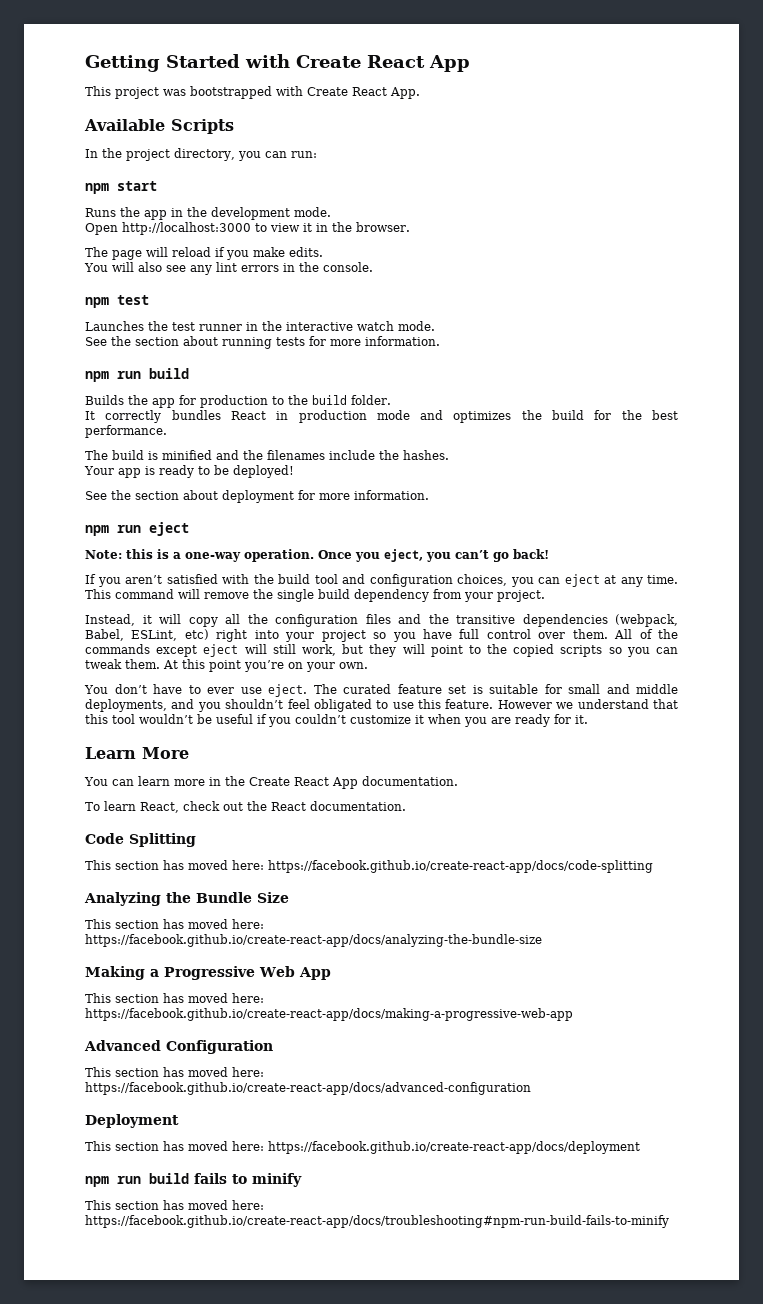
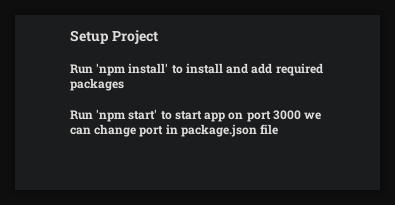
- Getting Started with Create React App
- This project was bootstrapped with Create React App.
- Available Scripts
- In the project directory, you can run:
- npm start
- Runs the app in the development mode.
- Open http://localhost:3000 to view it in the browser.
- The page will reload if you make edits.
- You will also see any lint errors in the console.
- npm test
- Launches the test runner in the interactive watch mode.
- See the section about running tests for more information.
- npm run build
- Builds the app for production to the build folder.
- It correctly bundles React in production mode and optimizes the build for the best performance.
- The build is minified and the filenames include the hashes.
- Your app is ready to be deployed!
- See the section about deployment for more information.
- npm run eject
- Note: this is a one-way operation. Once you eject, you can’t go back!
- If you aren’t satisfied with the build tool and configuration choices, you can eject at any time. This command will remove the single build dependency from your project.
- Instead, it will copy all the configuration files and the transitive dependencies (webpack, Babel, ESLint, etc) right into your project so you have full control over them. All of the commands except eject will still work, but they will point to the copied scripts so you can tweak them. At this point you’re on your own.
- You don’t have to ever use eject. The curated feature set is suitable for small and middle deployments, and you shouldn’t feel obligated to use this feature. However we understand that this tool wouldn’t be useful if you couldn’t customize it when you are ready for it.
- Learn More
- You can learn more in the Create React App documentation.
- To learn React, check out the React documentation.
- Code Splitting
- This section has moved here: https://facebook.github.io/create-react-app/docs/code-splitting
- Analyzing the Bundle Size
- This section has moved here: https://facebook.github.io/create-react-app/docs/analyzing-the-bundle-size
- Making a Progressive Web App
- This section has moved here: https://facebook.github.io/create-react-app/docs/making-a-progressive-web-app
- Advanced Configuration
- This section has moved here: https://facebook.github.io/create-react-app/docs/advanced-configuration
- Deployment
- This section has moved here: https://facebook.github.io/create-react-app/docs/deployment
- npm run build fails to minify
- This section has moved here: https://facebook.github.io/create-react-app/docs/troubleshooting#npm-run-build-fails-to-minify
+ Setup Project
+ Run 'npm install' to install and add required packages
+ Run 'npm start' to start app on port 3000 we can change port in package.json file

